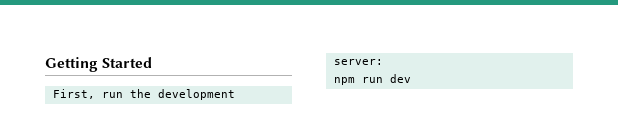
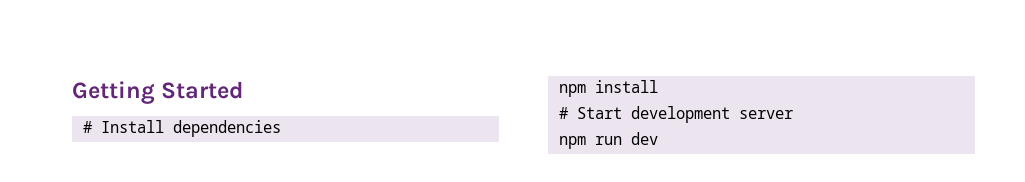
- First, run the development server:
+ # Install dependencies
+ npm install
+ # Start development server

